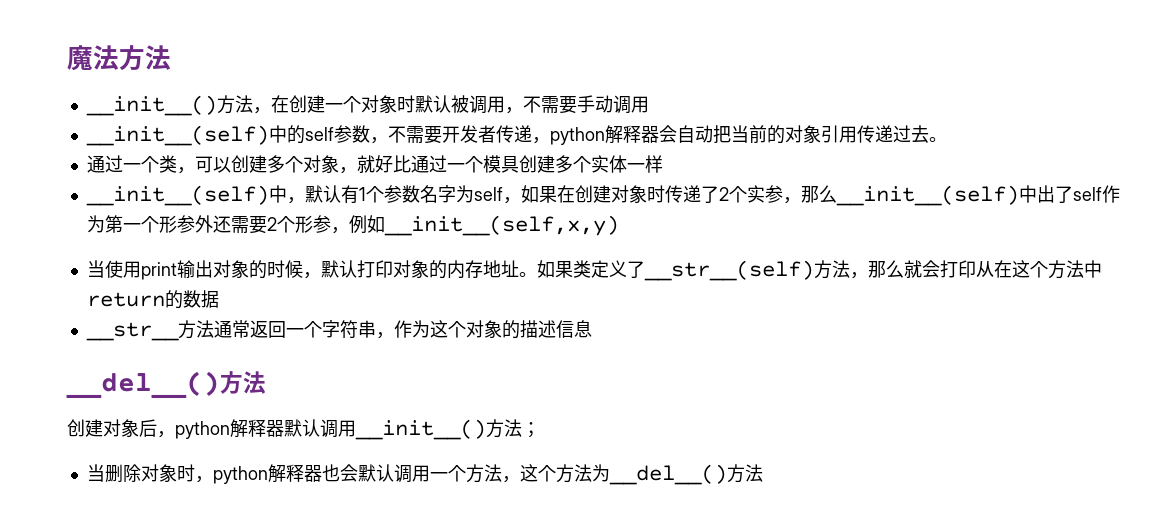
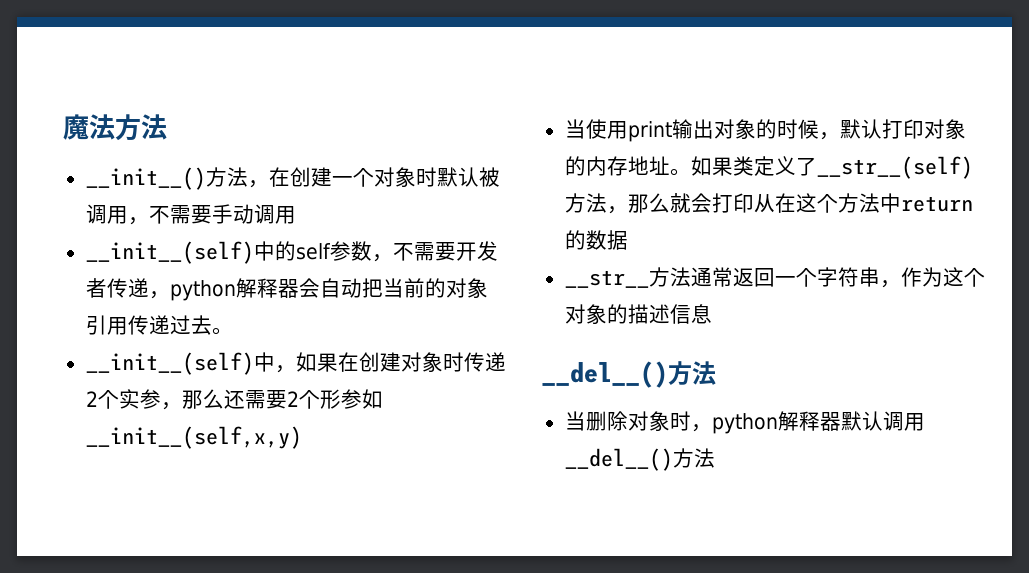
- 通过一个类，可以创建多个对象，就好比通过一个模具创建多个实体一样
- __init__(self)中，默认有1个参数名字为self，如果在创建对象时传递了2个实参，那么__init__(self)中出了self作为第一个形参外还需要2个形参，例如__init__(self,x,y)
+ __init__(self)中，如果在创建对象时传递2个实参，那么还需要2个形参如__init__(self,x,y)
- 创建对象后，python解释器默认调用__init__()方法；
- 当删除对象时，python解释器也会默认调用一个方法，这个方法为__del__()方法
+ 当删除对象时，python解释器默认调用__del__()方法

